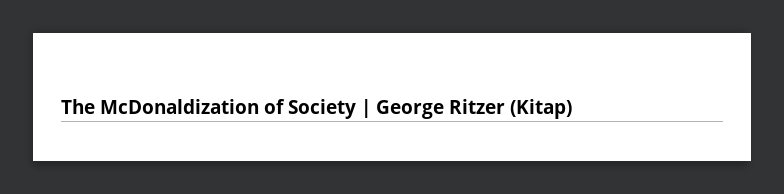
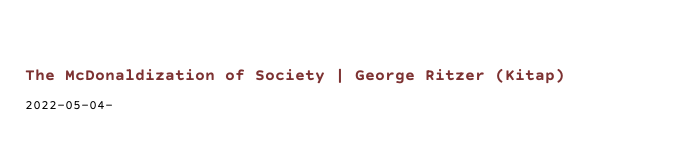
+ 2022-05-04-

